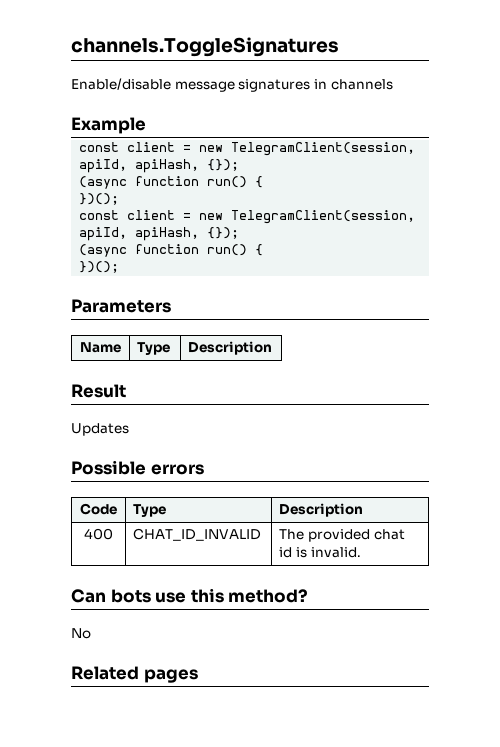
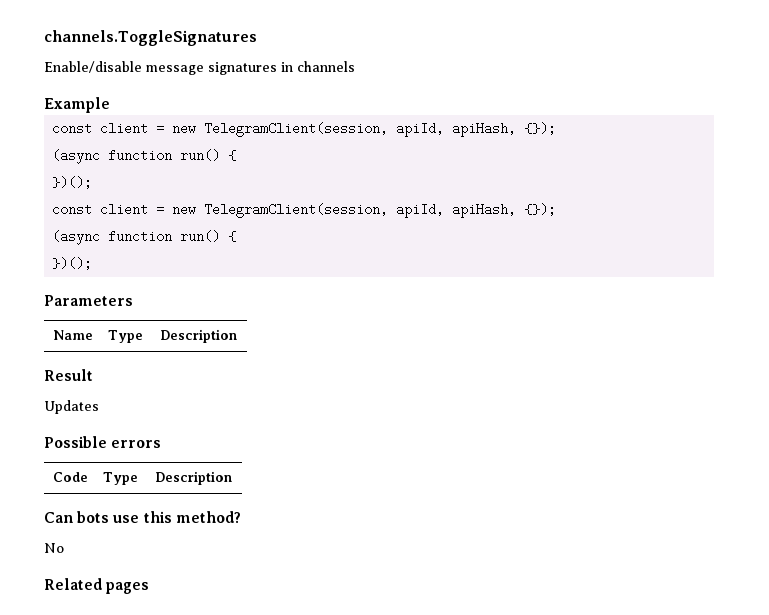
- 400 | CHAT_ID_INVALID | The provided chat id is invalid.

